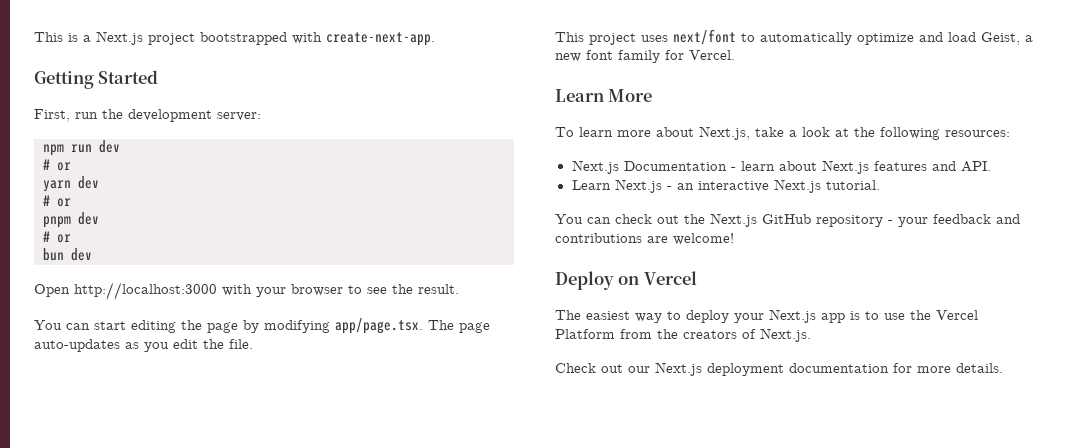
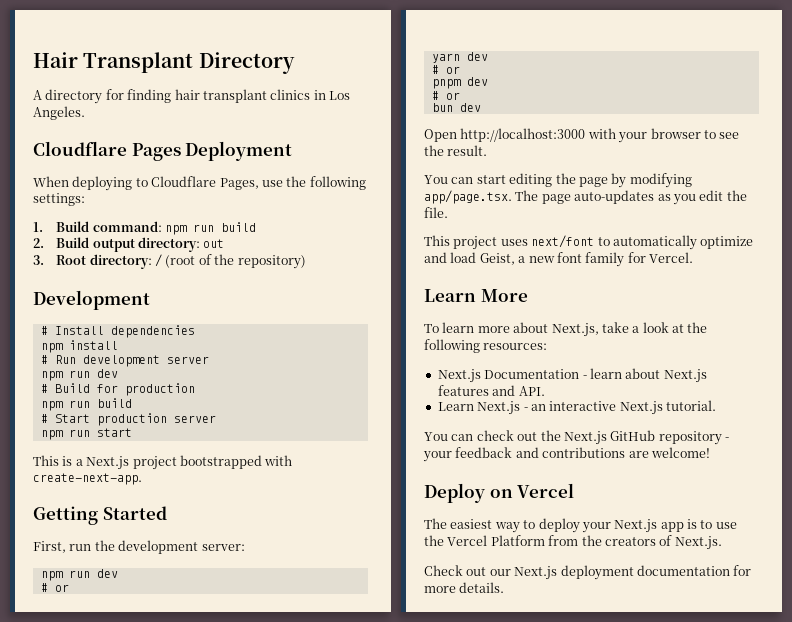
+ Hair Transplant Directory
+ A directory for finding hair transplant clinics in Los Angeles.
+ Cloudflare Pages Deployment
+ When deploying to Cloudflare Pages, use the following settings:
+ 1. Build command: npm run build
+ 2. Build output directory: out
+ 3. Root directory: / (root of the repository)
+ Development
+ # Install dependencies
+ npm install
+ # Run development server
+ npm run dev
+ # Build for production
+ npm run build
+ # Start production server
+ npm run start

